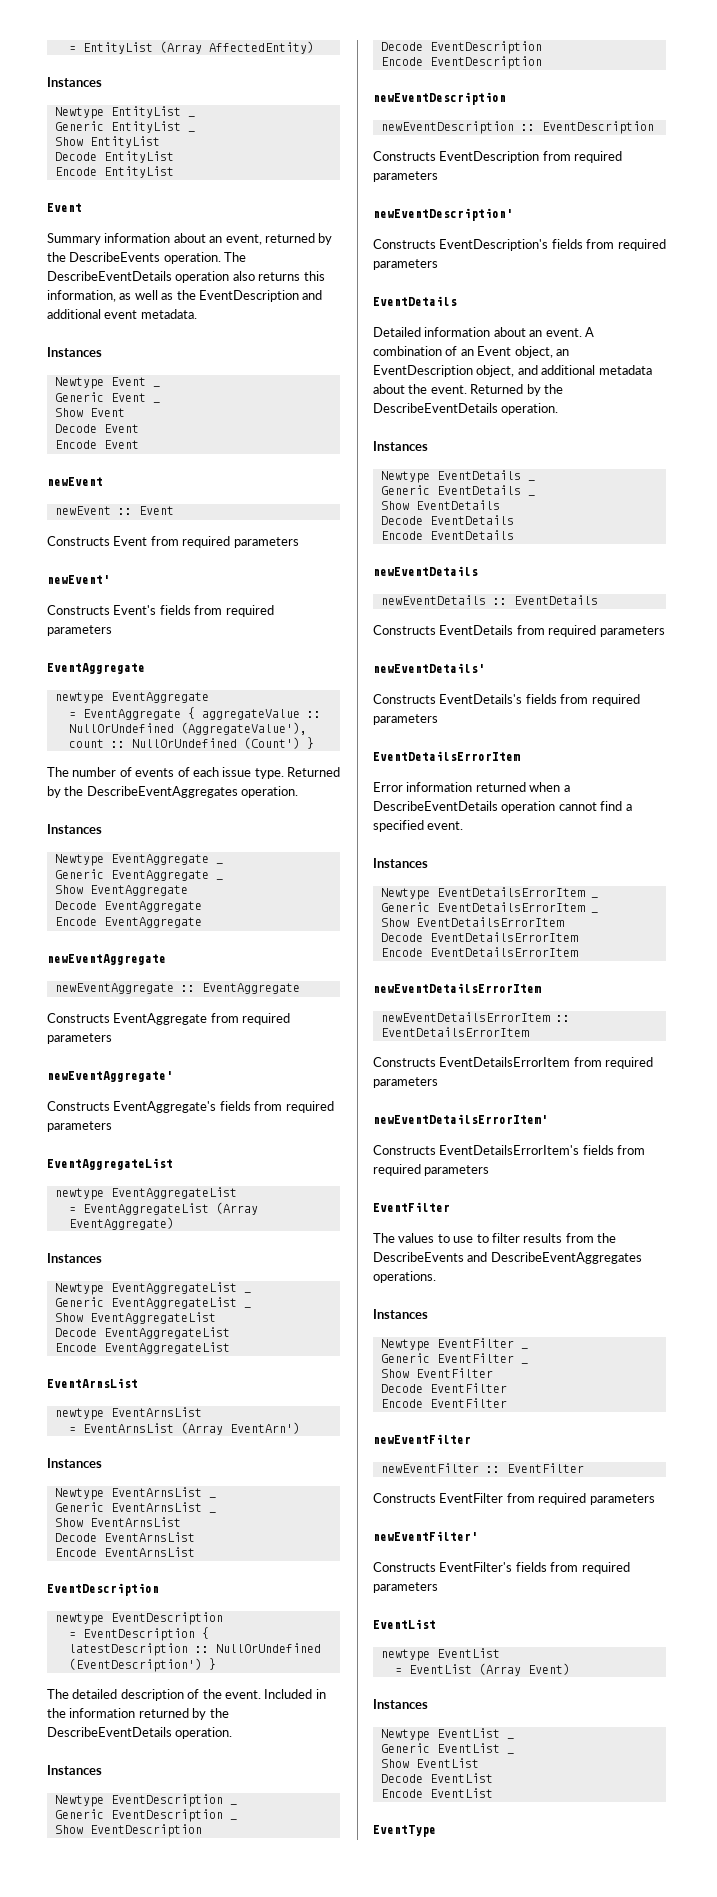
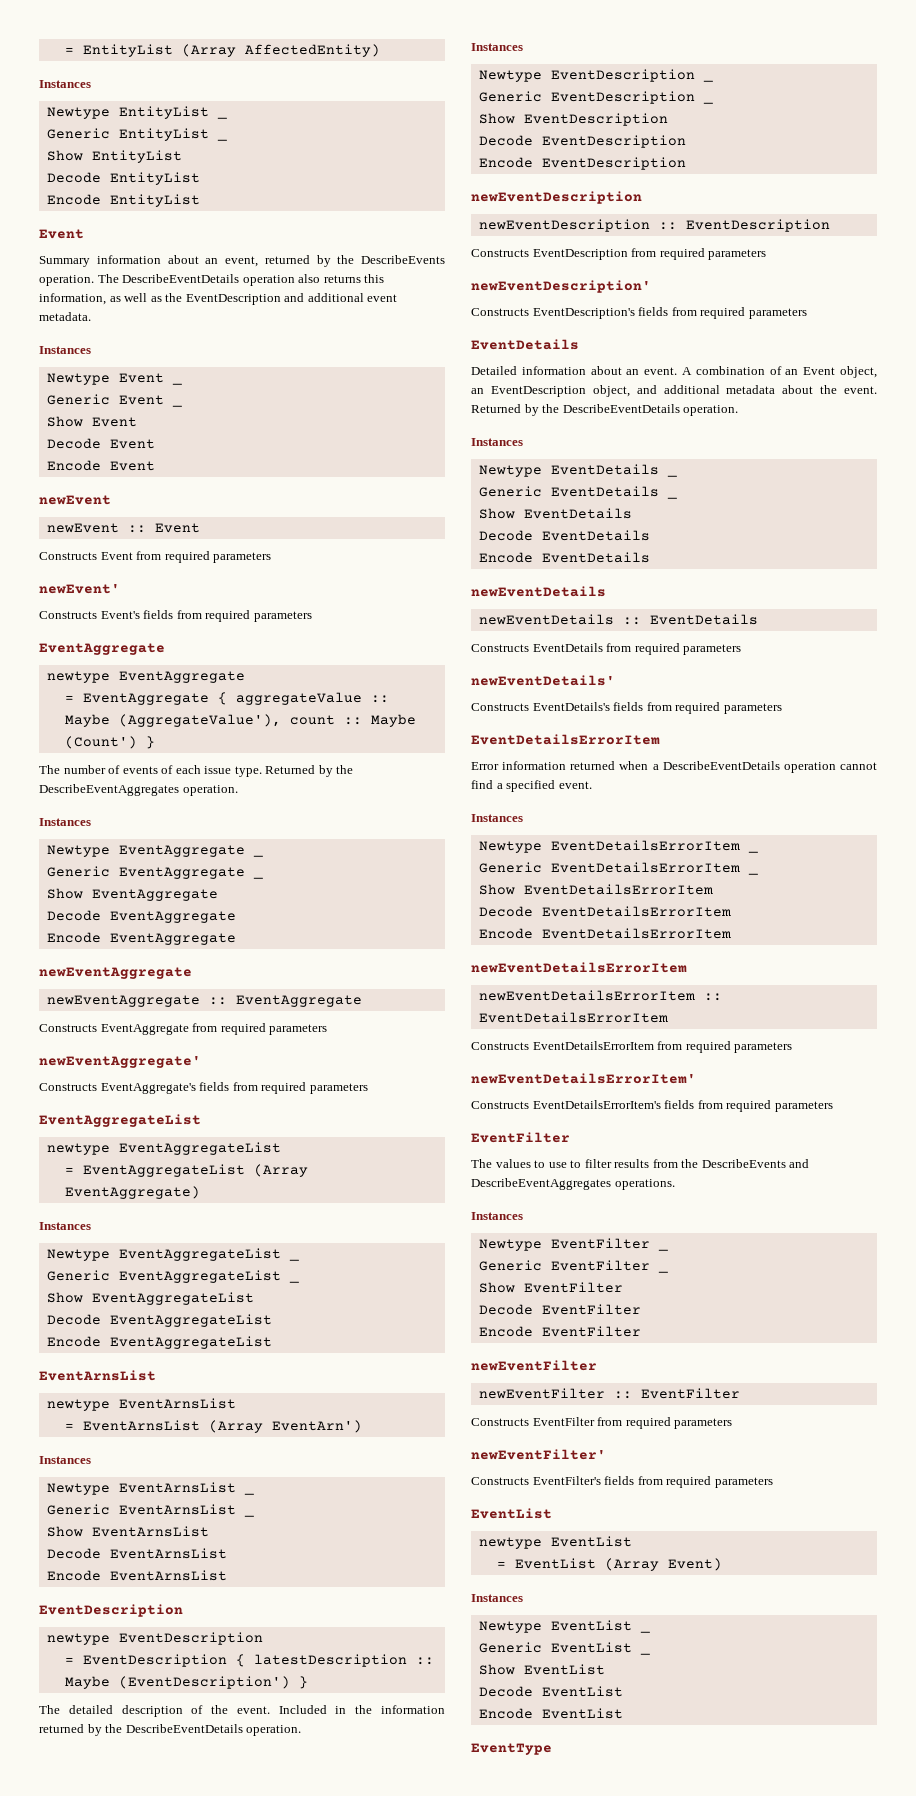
- = EventAggregate { aggregateValue :: NullOrUndefined (AggregateValue'), count :: NullOrUndefined (Count') }
+ = EventAggregate { aggregateValue :: Maybe (AggregateValue'), count :: Maybe (Count') }
- = EventDescription { latestDescription :: NullOrUndefined (EventDescription') }
+ = EventDescription { latestDescription :: Maybe (EventDescription') }

